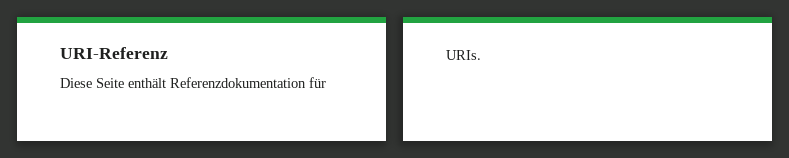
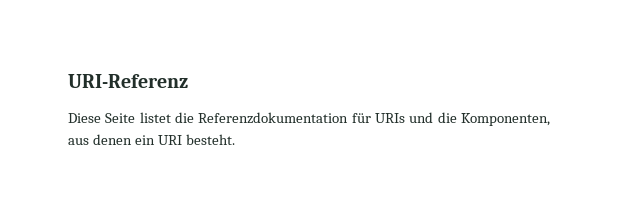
- Diese Seite enthält Referenzdokumentation für URIs.
+ Diese Seite listet die Referenzdokumentation für URIs und die Komponenten, aus denen ein URI besteht.

